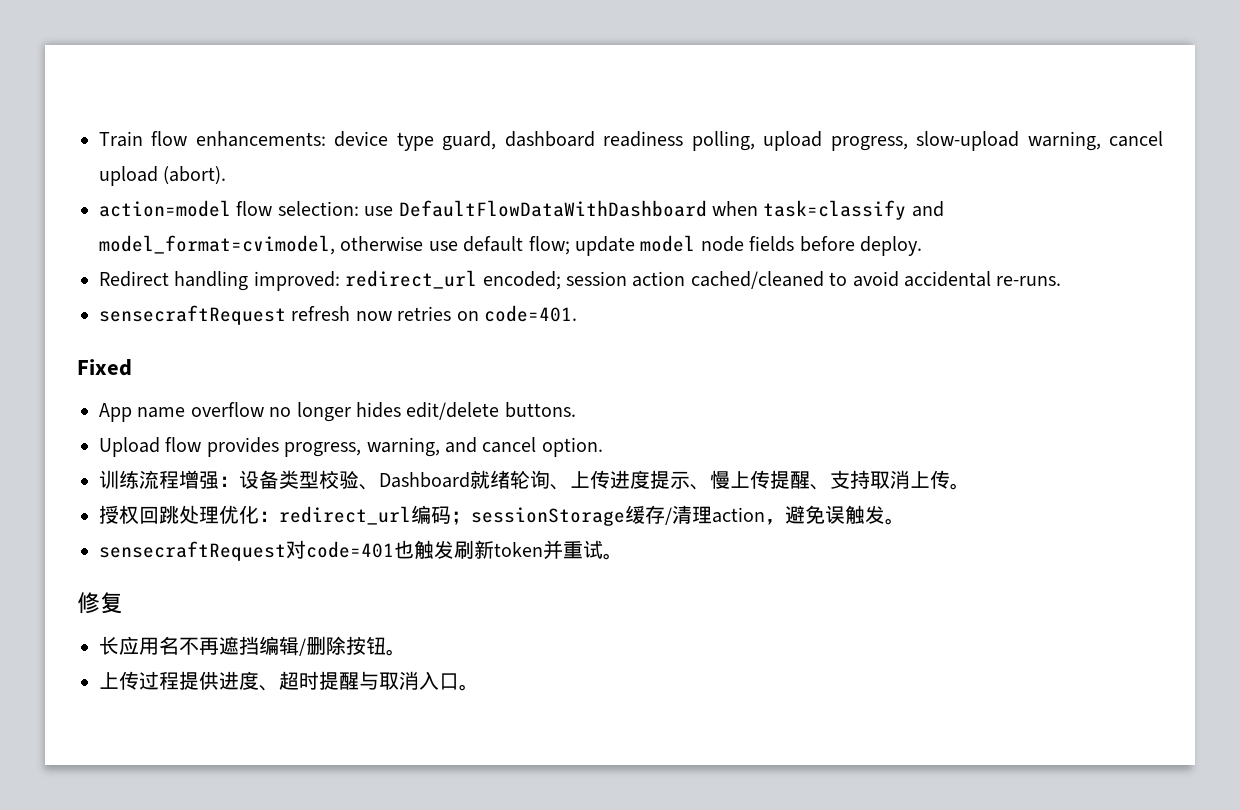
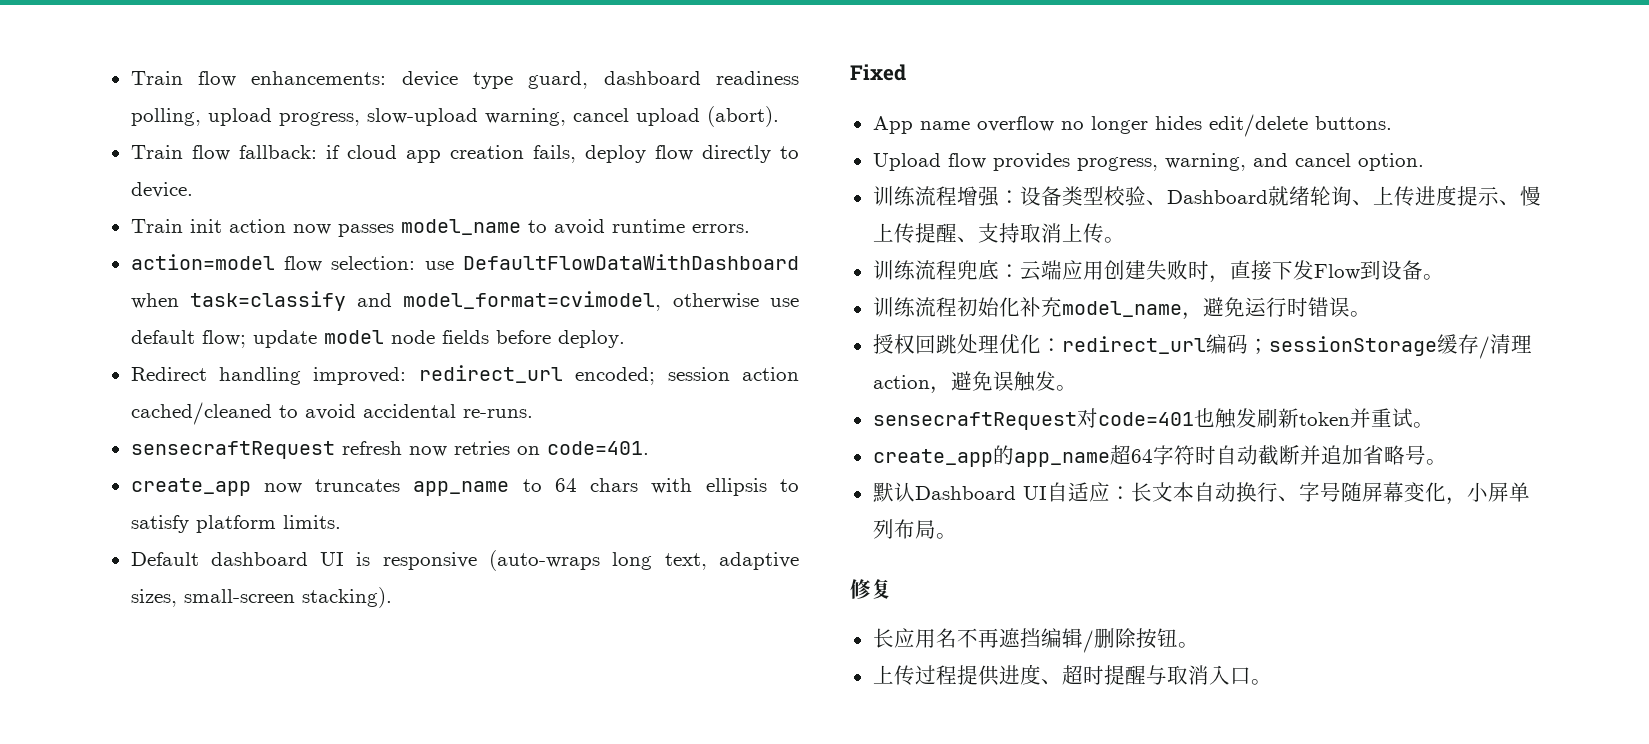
+ Train flow fallback: if cloud app creation fails, deploy flow directly to device.
+ Train init action now passes model_name to avoid runtime errors.
+ create_app now truncates app_name to 64 chars with ellipsis to satisfy platform limits.
+ Default dashboard UI is responsive (auto-wraps long text, adaptive sizes, small-screen stacking).
+ 训练流程兜底：云端应用创建失败时，直接下发Flow到设备。
+ 训练流程初始化补充model_name，避免运行时错误。
+ create_app的app_name超64字符时自动截断并追加省略号。
+ 默认Dashboard UI自适应：长文本自动换行、字号随屏幕变化，小屏单列布局。

